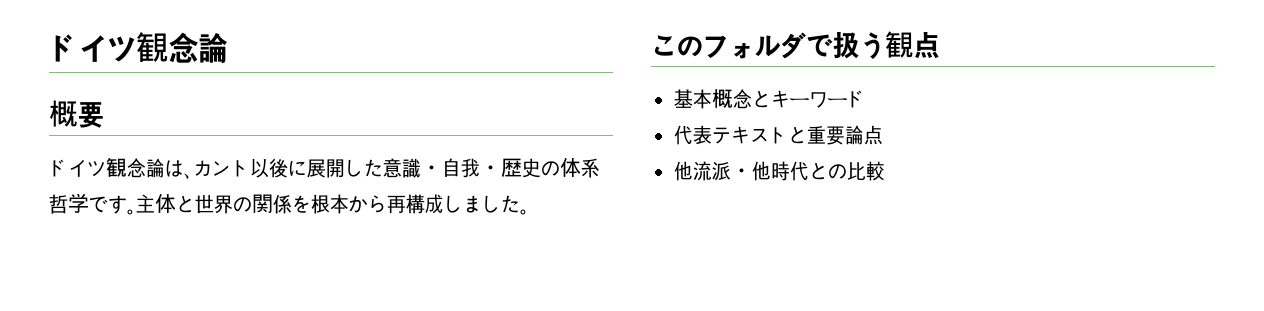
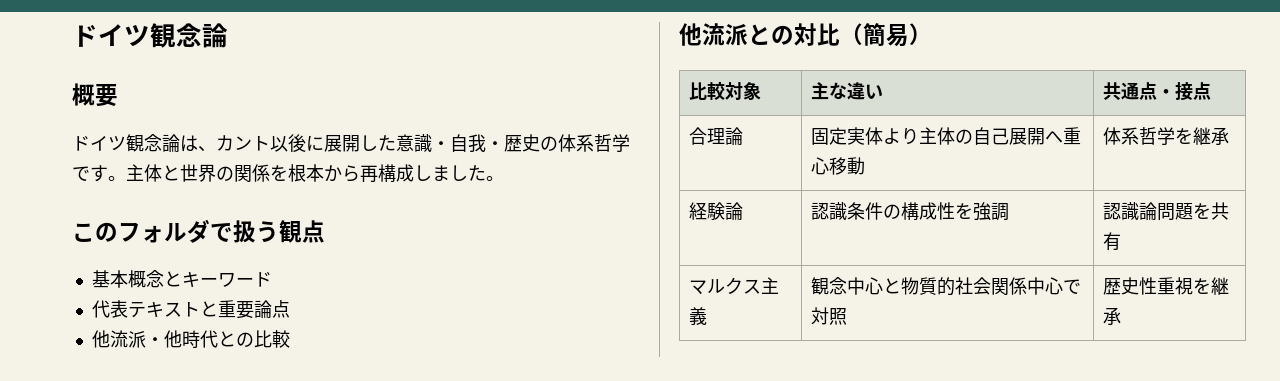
+ 他流派との対比（簡易）
+ 比較対象 | 主な違い | 共通点・接点
+ 合理論 | 固定実体より主体の自己展開へ重心移動 | 体系哲学を継承
+ 経験論 | 認識条件の構成性を強調 | 認識論問題を共有
+ マルクス主義 | 観念中心と物質的社会関係中心で対照 | 歴史性重視を継承

